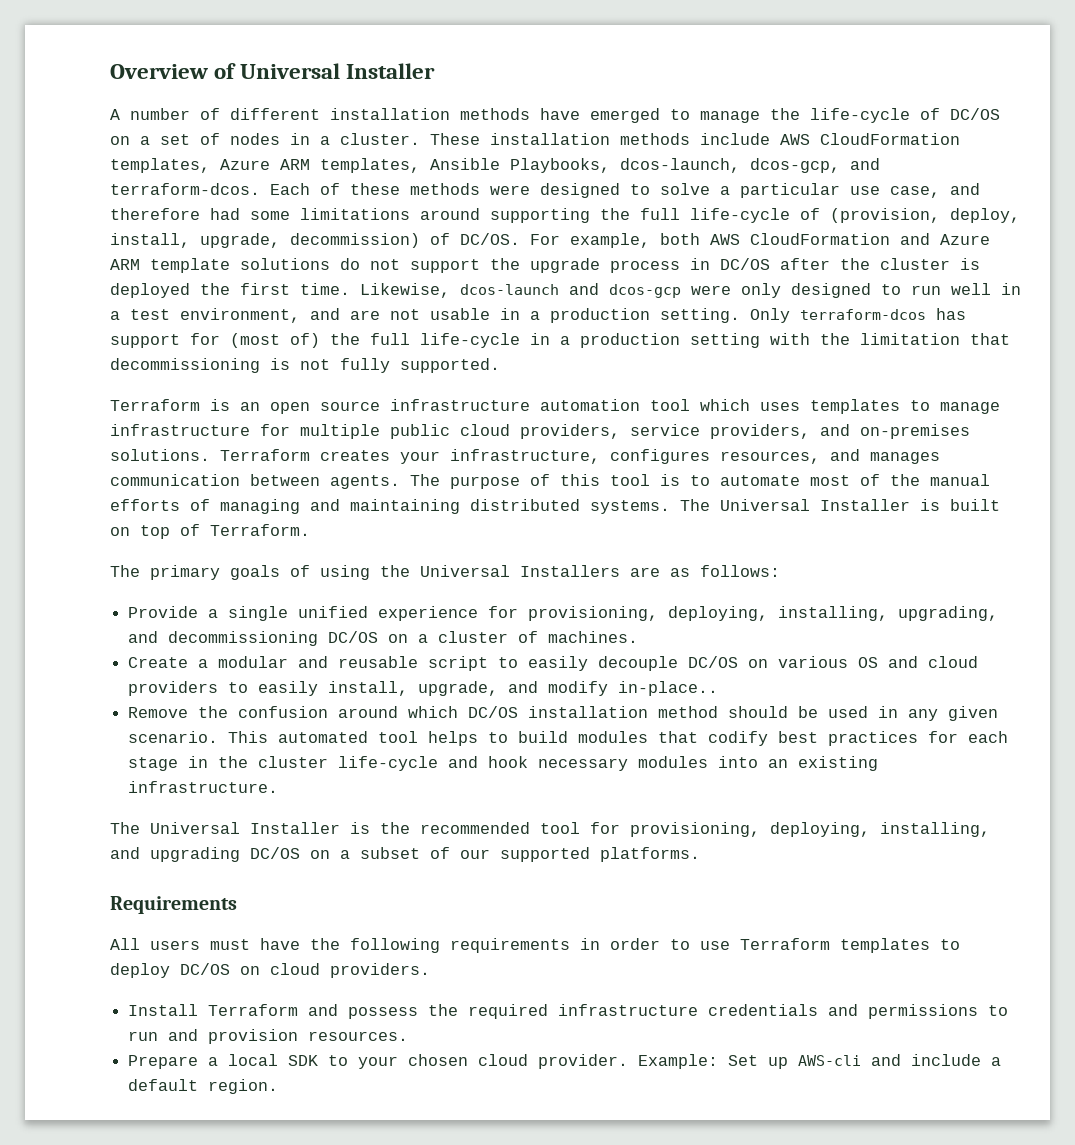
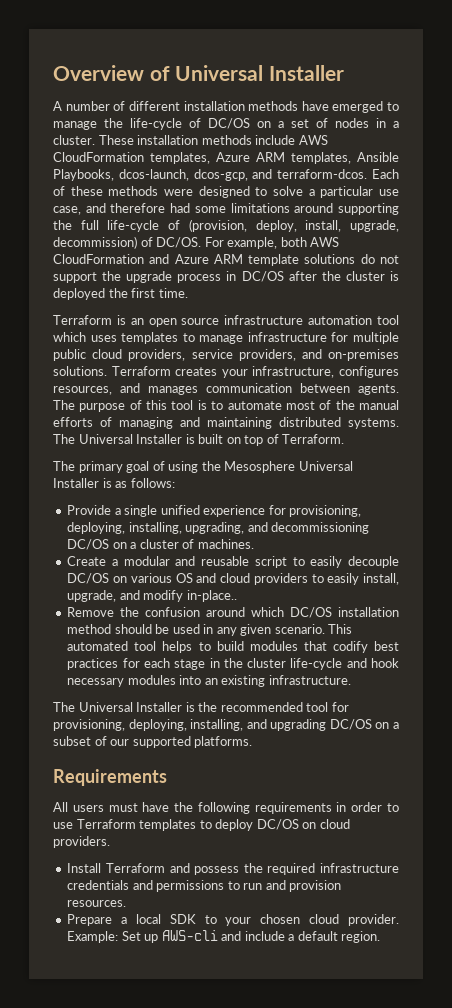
- Likewise, dcos-launch and dcos-gcp were only designed to run well in a test environment, and are not usable in a production setting. Only terraform-dcos has support for (most of) the full life-cycle in a production setting with the limitation that decommissioning is not fully supported.
- The primary goals of using the Universal Installers are as follows:
+ The primary goal of using the Mesosphere Universal Installer is as follows:

